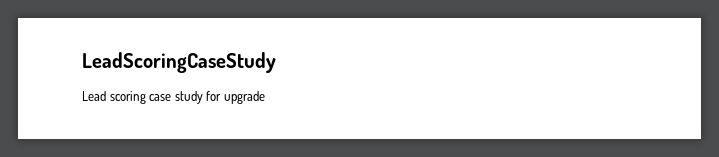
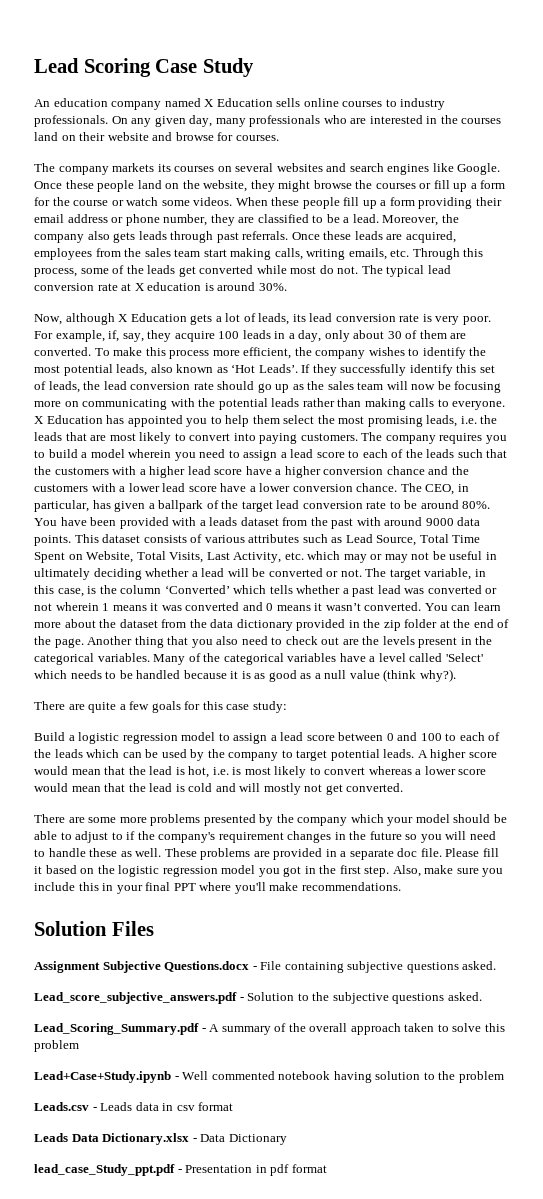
- LeadScoringCaseStudy
- Lead scoring case study for upgrade
+ Lead Scoring Case Study
+ An education company named X Education sells online courses to industry professionals. On any given day, many professionals who are interested in the courses land on their website and browse for courses.
+ The company markets its courses on several websites and search engines like Google. Once these people land on the website, they might browse the courses or fill up a form for the course or watch some videos. When these people fill up a form providing their email address or phone number, they are classified to be a lead. Moreover, the company also gets leads through past referrals. Once these leads are acquired, employees from the sales team start making calls, writing emails, etc. Through this process, some of the leads get converted while most do not. The typical lead conversion rate at X education is around 30%.
+ Now, although X Education gets a lot of leads, its lead conversion rate is very poor. For example, if, say, they acquire 100 leads in a day, only about 30 of them are converted. To make this process more efficient, the company wishes to identify the most potential leads, also known as ‘Hot Leads’. If they successfully identify this set of leads, the lead conversion rate should go up as the sales team will now be focusing more on communicating with the potential leads rather than making calls to everyone. X Education has appointed you to help them select the most promising leads, i.e. the leads that are most likely to convert into paying customers. The company requires you to build a model wherein you need to assign a lead score to each of the leads such that the customers with a higher lead score have a higher conversion chance and the customers with a lower lead score have a lower conversion chance. The CEO, in particular, has given a ballpark of the target lead conversion rate to be around 80%. You have been provided with a leads dataset from the past with around 9000 data points. This dataset consists of various attributes such as Lead Source, Total Time Spent on Website, Total Visits, Last Activity, etc. which may or may not be useful in ultimately deciding whether a lead will be converted or not. The target variable, in this case, is the column ‘Converted’ which tells whether a past lead was converted or not wherein 1 means it was converted and 0 means it wasn’t converted. You can learn more about the dataset from the data dictionary provided in the zip folder at the end of the page. Another thing that you also need to check out are the levels present in the categorical variables. Many of the categorical variables have a level called 'Select' which needs to be handled because it is as good as a null value (think why?).
+ There are quite a few goals for this case study:
+ Build a logistic regression model to assign a lead score between 0 and 100 to each of the leads which can be used by the company to target potential leads. A higher score would mean that the lead is hot, i.e. is most likely to convert whereas a lower score would mean that the lead is cold and will mostly not get converted.
+ There are some more problems presented by the company which your model should be able to adjust to if the company's requirement changes in the future so you will need to handle these as well. These problems are provided in a separate doc file. Please fill it based on the logistic regression model you got in the first step. Also, make sure you include this in your final PPT where you'll make recommendations.
+ Solution Files
+ Assignment Subjective Questions.docx - File containing subjective questions asked.
+ Lead_score_subjective_answers.pdf - Solution to the subjective questions asked.
+ Lead_Scoring_Summary.pdf - A summary of the overall approach taken to solve this problem
+ Lead+Case+Study.ipynb - Well commented notebook having solution to the problem
+ Leads.csv - Leads data in csv format
+ Leads Data Dictionary.xlsx - Data Dictionary
+ lead_case_Study_ppt.pdf - Presentation in pdf format

